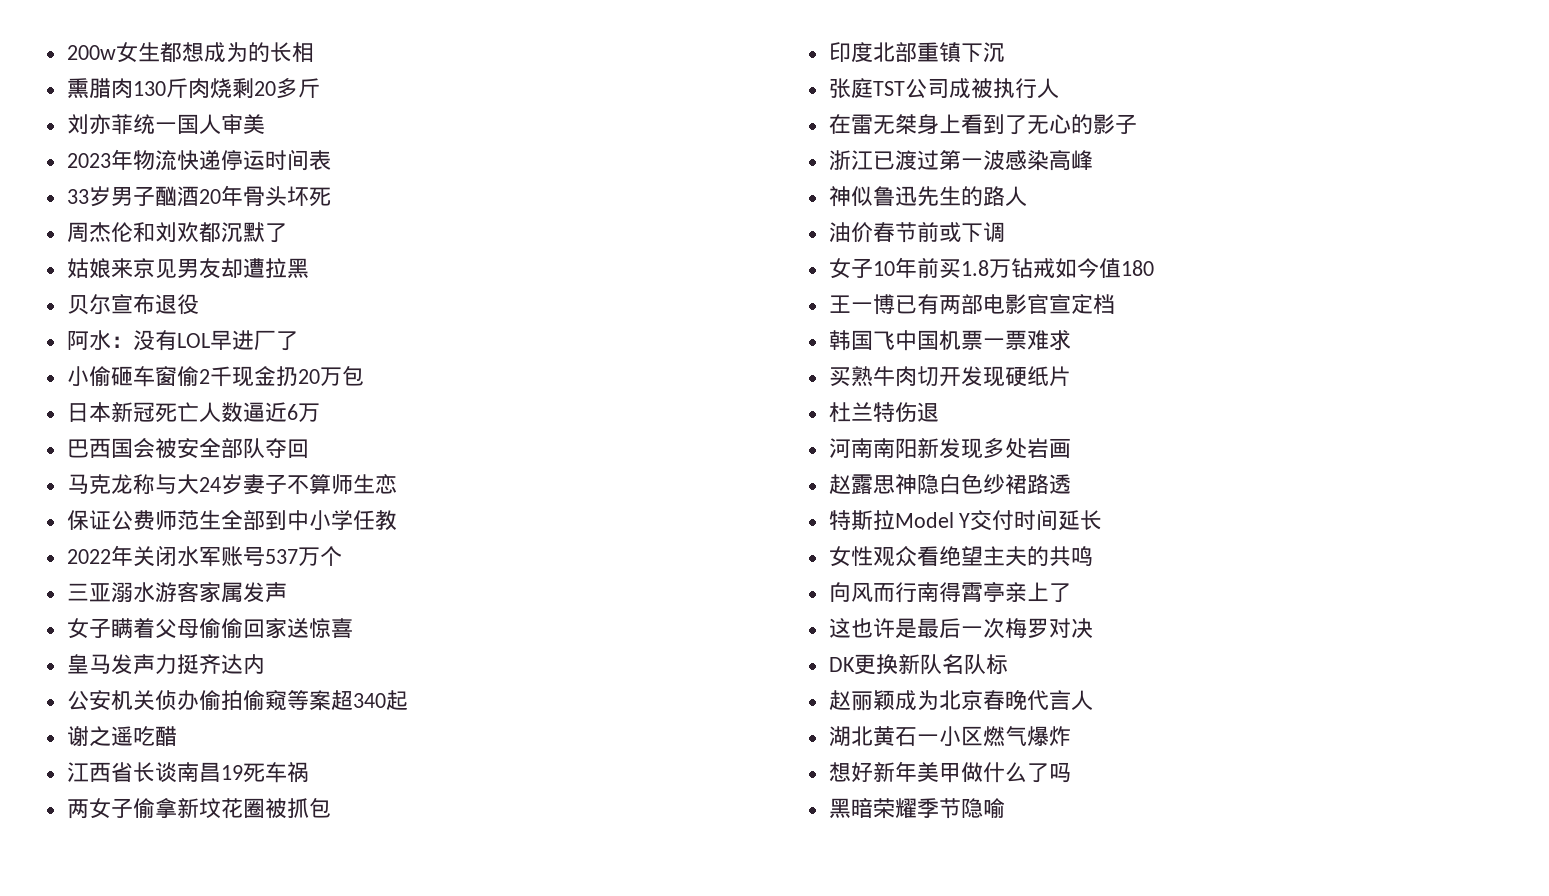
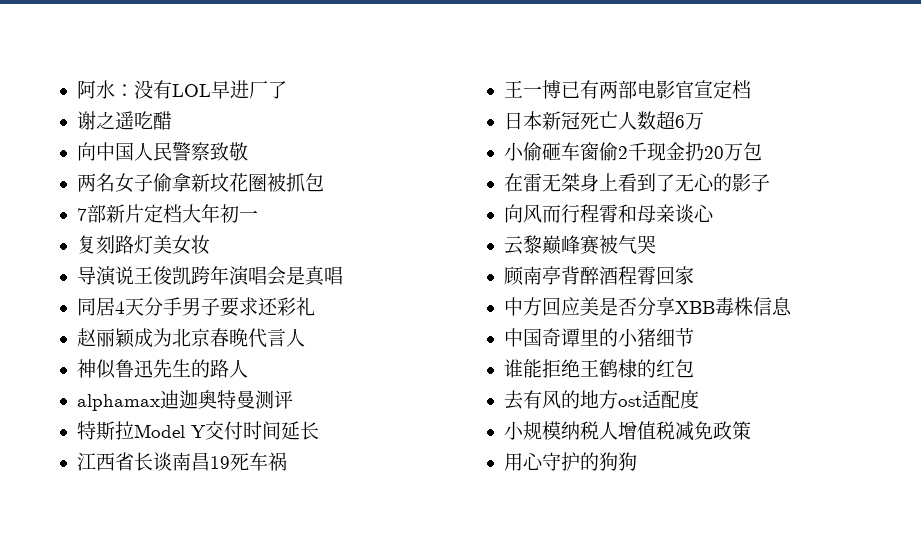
- 200w女生都想成为的长相
- 熏腊肉130斤肉烧剩20多斤
- 刘亦菲统一国人审美
- 2023年物流快递停运时间表
- 33岁男子酗酒20年骨头坏死
- 周杰伦和刘欢都沉默了
- 姑娘来京见男友却遭拉黑
- 贝尔宣布退役
+ 谢之遥吃醋
+ 向中国人民警察致敬
+ 两名女子偷拿新坟花圈被抓包
+ 7部新片定档大年初一
+ 复刻路灯美女妆
+ 导演说王俊凯跨年演唱会是真唱
+ 同居4天分手男子要求还彩礼
+ 赵丽颖成为北京春晚代言人
+ 神似鲁迅先生的路人
+ alphamax迪迦奥特曼测评
+ 特斯拉Model Y交付时间延长
+ 江西省长谈南昌19死车祸
+ 王一博已有两部电影官宣定档
+ 日本新冠死亡人数超6万
- 日本新冠死亡人数逼近6万
- 巴西国会被安全部队夺回
- 马克龙称与大24岁妻子不算师生恋
- 保证公费师范生全部到中小学任教
- 2022年关闭水军账号537万个
- 三亚溺水游客家属发声
- 女子瞒着父母偷偷回家送惊喜
- 皇马发声力挺齐达内
- 公安机关侦办偷拍偷窥等案超340起
- 谢之遥吃醋
- 江西省长谈南昌19死车祸
- 两女子偷拿新坟花圈被抓包
- 印度北部重镇下沉
- 张庭TST公司成被执行人
- 浙江已渡过第一波感染高峰
- 神似鲁迅先生的路人
- 油价春节前或下调
- 女子10年前买1.8万钻戒如今值180
- 王一博已有两部电影官宣定档
- 韩国飞中国机票一票难求
- 买熟牛肉切开发现硬纸片
- 杜兰特伤退
- 河南南阳新发现多处岩画
- 赵露思神隐白色纱裙路透
- 特斯拉Model Y交付时间延长
- 女性观众看绝望主夫的共鸣
- 向风而行南得霄亭亲上了
- 这也许是最后一次梅罗对决
- DK更换新队名队标
- 赵丽颖成为北京春晚代言人
- 湖北黄石一小区燃气爆炸
- 想好新年美甲做什么了吗
- 黑暗荣耀季节隐喻
+ 向风而行程霄和母亲谈心
+ 云黎巅峰赛被气哭
+ 顾南亭背醉酒程霄回家
+ 中方回应美是否分享XBB毒株信息
+ 中国奇谭里的小猪细节
+ 谁能拒绝王鹤棣的红包
+ 去有风的地方ost适配度
+ 小规模纳税人增值税减免政策
+ 用心守护的狗狗

